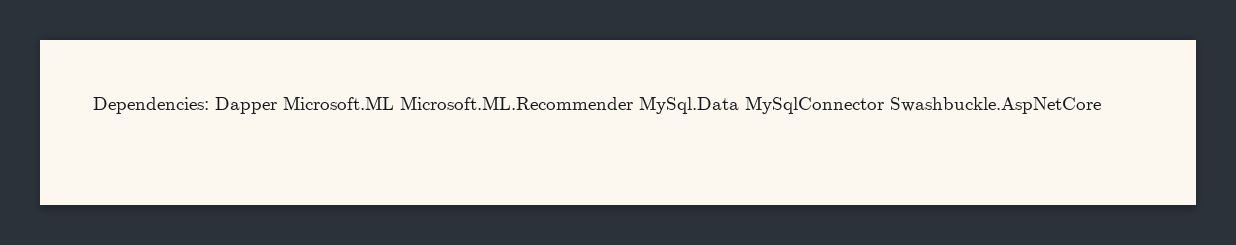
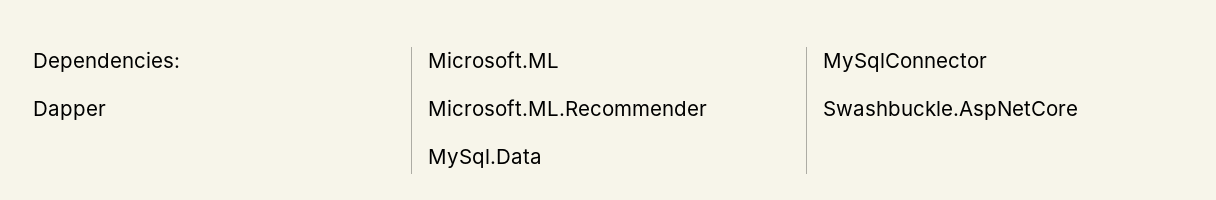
- Dependencies: Dapper Microsoft.ML Microsoft.ML.Recommender MySql.Data MySqlConnector Swashbuckle.AspNetCore
+ Dependencies:
+ Dapper
+ Microsoft.ML
+ Microsoft.ML.Recommender
+ MySql.Data
+ MySqlConnector
+ Swashbuckle.AspNetCore

